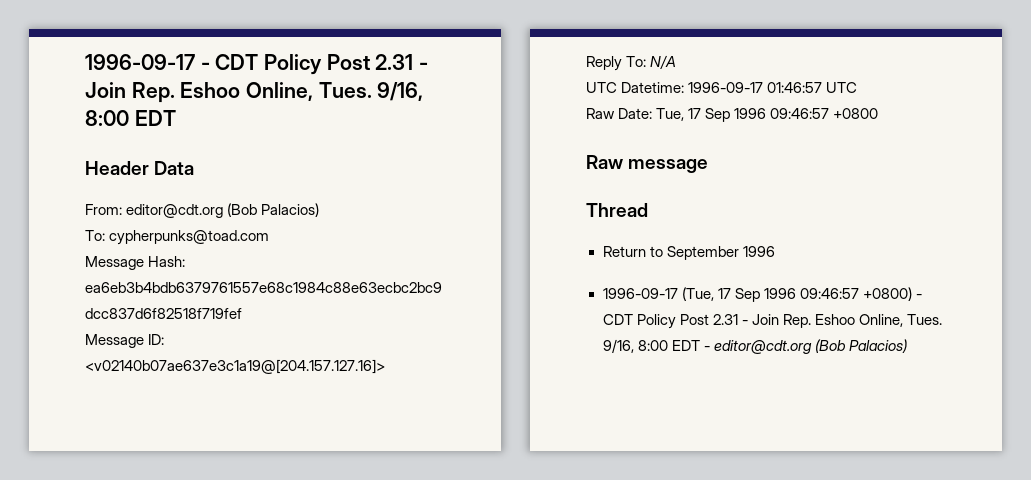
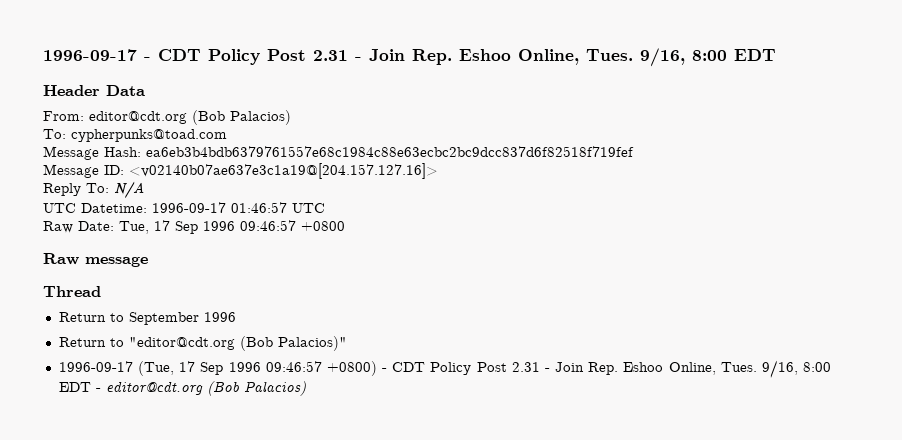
+ Return to "editor@cdt.org (Bob Palacios)"

